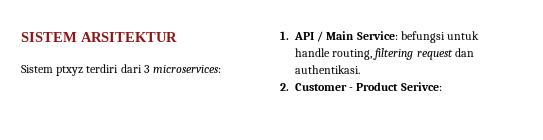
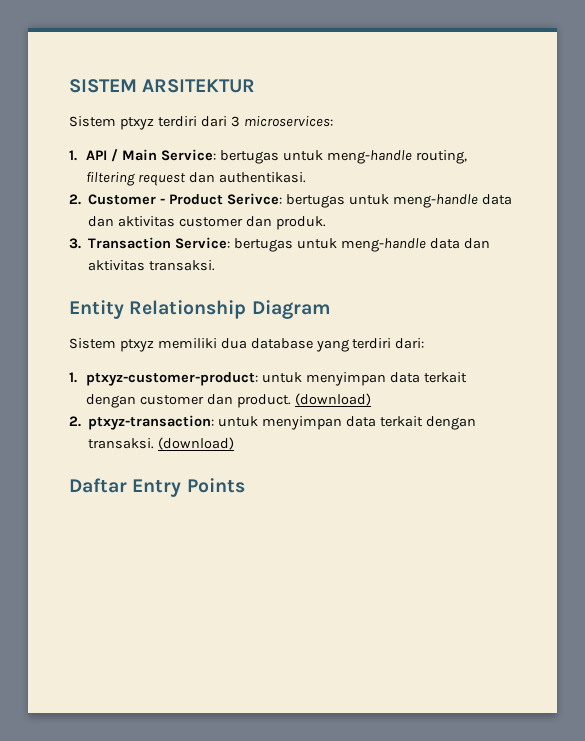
- 1. API / Main Service: befungsi untuk handle routing, filtering request dan authentikasi.
+ 1. API / Main Service: bertugas untuk meng-handle routing, filtering request dan authentikasi.
- 2. Customer - Product Serivce:
+ 2. Customer - Product Serivce: bertugas untuk meng-handle data dan aktivitas customer dan produk.
+ 3. Transaction Service: bertugas untuk meng-handle data dan aktivitas transaksi.
+ Entity Relationship Diagram
+ Sistem ptxyz memiliki dua database yang terdiri dari:
+ 1. ptxyz-customer-product: untuk menyimpan data terkait dengan customer dan product. (download)
+ 2. ptxyz-transaction: untuk menyimpan data terkait dengan transaksi. (download)
+ Daftar Entry Points

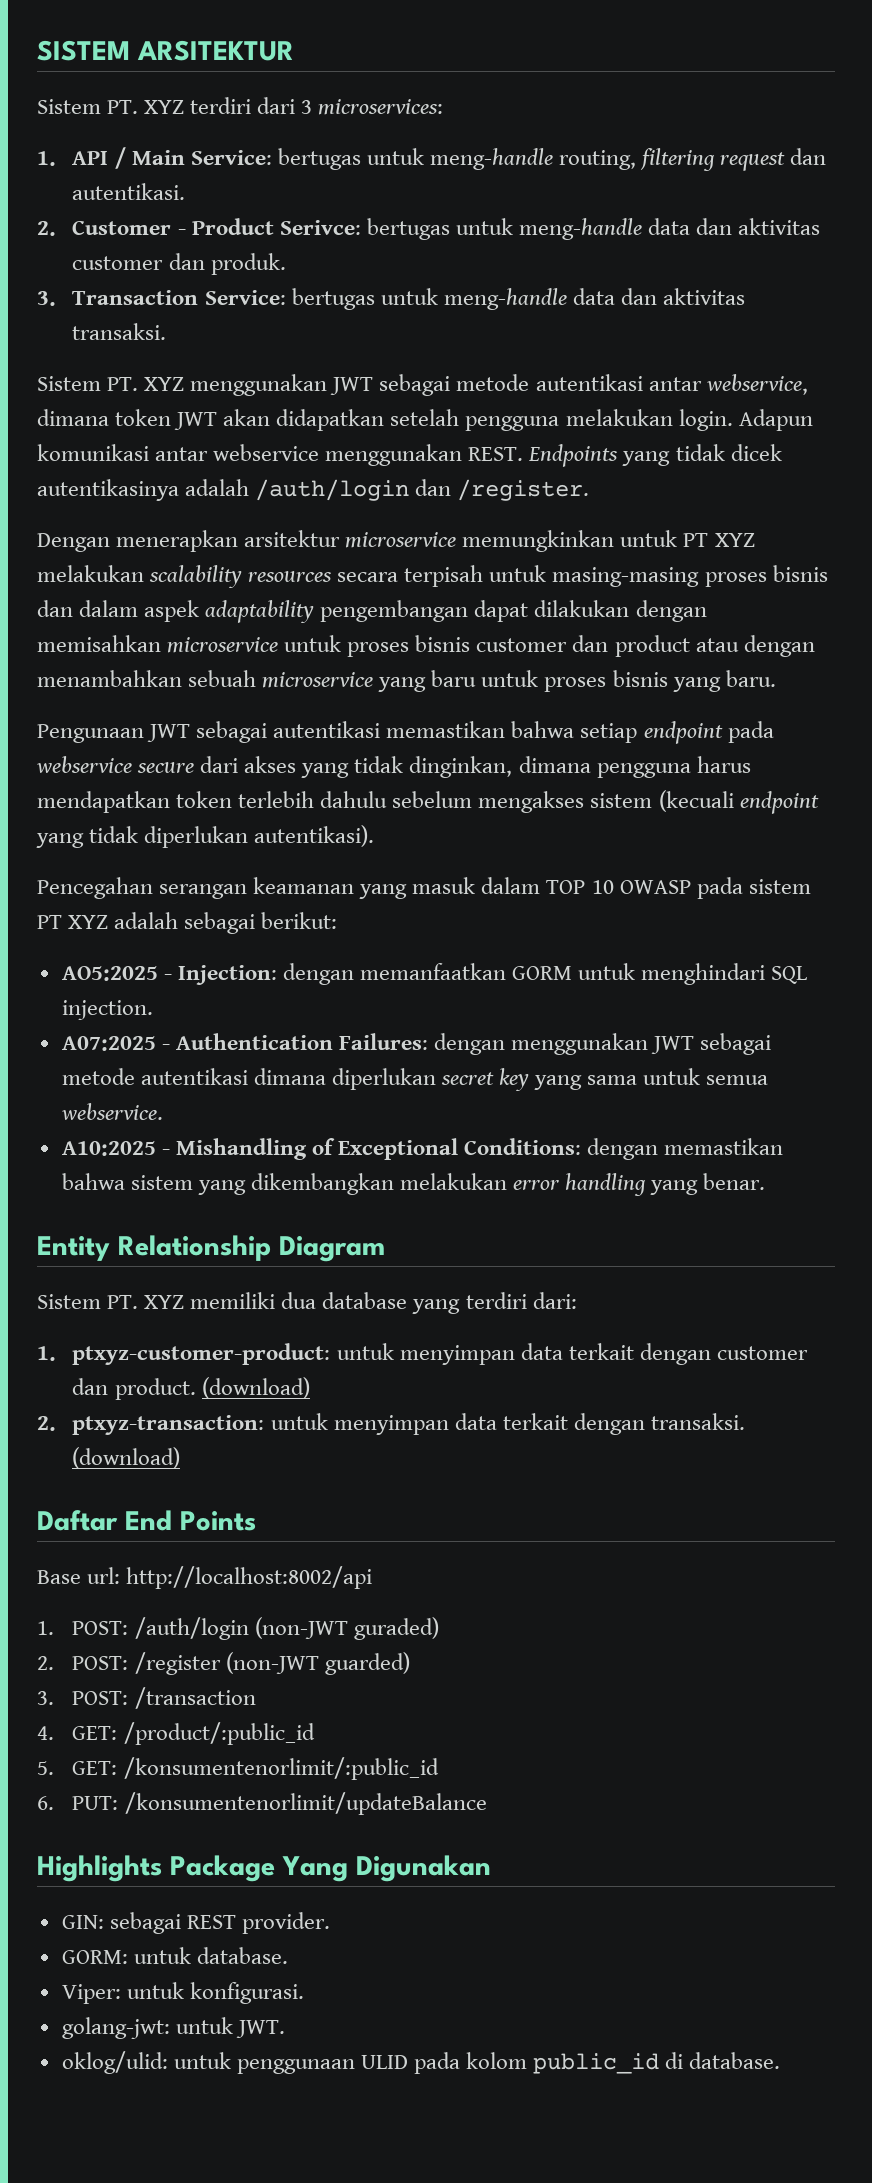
- Sistem ptxyz terdiri dari 3 microservices:
+ Sistem PT. XYZ terdiri dari 3 microservices:
- 1. API / Main Service: bertugas untuk meng-handle routing, filtering request dan authentikasi.
+ 1. API / Main Service: bertugas untuk meng-handle routing, filtering request dan autentikasi.
+ Sistem PT. XYZ menggunakan JWT sebagai metode autentikasi antar webservice, dimana token JWT akan didapatkan setelah pengguna melakukan login. Adapun komunikasi antar webservice menggunakan REST. Endpoints yang tidak dicek autentikasinya adalah /auth/login dan /register.
+ Dengan menerapkan arsitektur microservice memungkinkan untuk PT XYZ melakukan scalability resources secara terpisah untuk masing-masing proses bisnis dan dalam aspek adaptability pengembangan dapat dilakukan dengan memisahkan microservice untuk proses bisnis customer dan product atau dengan menambahkan sebuah microservice yang baru untuk proses bisnis yang baru.
+ Pengunaan JWT sebagai autentikasi memastikan bahwa setiap endpoint pada webservice secure dari akses yang tidak dinginkan, dimana pengguna harus mendapatkan token terlebih dahulu sebelum mengakses sistem (kecuali endpoint yang tidak diperlukan autentikasi).
+ Pencegahan serangan keamanan yang masuk dalam TOP 10 OWASP pada sistem PT XYZ adalah sebagai berikut:
+ AO5:2025 - Injection: dengan memanfaatkan GORM untuk menghindari SQL injection.
+ A07:2025 - Authentication Failures: dengan menggunakan JWT sebagai metode autentikasi dimana diperlukan secret key yang sama untuk semua webservice.
+ A10:2025 - Mishandling of Exceptional Conditions: dengan memastikan bahwa sistem yang dikembangkan melakukan error handling yang benar.
- Sistem ptxyz memiliki dua database yang terdiri dari:
+ Sistem PT. XYZ memiliki dua database yang terdiri dari:
- Daftar Entry Points
+ Daftar End Points
+ Base url: http://localhost:8002/api
+ 1. POST: /auth/login (non-JWT guraded)
+ 2. POST: /register (non-JWT guarded)
+ 3. POST: /transaction
+ 4. GET: /product/:public_id
+ 5. GET: /konsumentenorlimit/:public_id
+ 6. PUT: /konsumentenorlimit/updateBalance
+ Highlights Package Yang Digunakan
+ GIN: sebagai REST provider.
+ GORM: untuk database.
+ Viper: untuk konfigurasi.
+ golang-jwt: untuk JWT.
+ oklog/ulid: untuk penggunaan ULID pada kolom public_id di database.

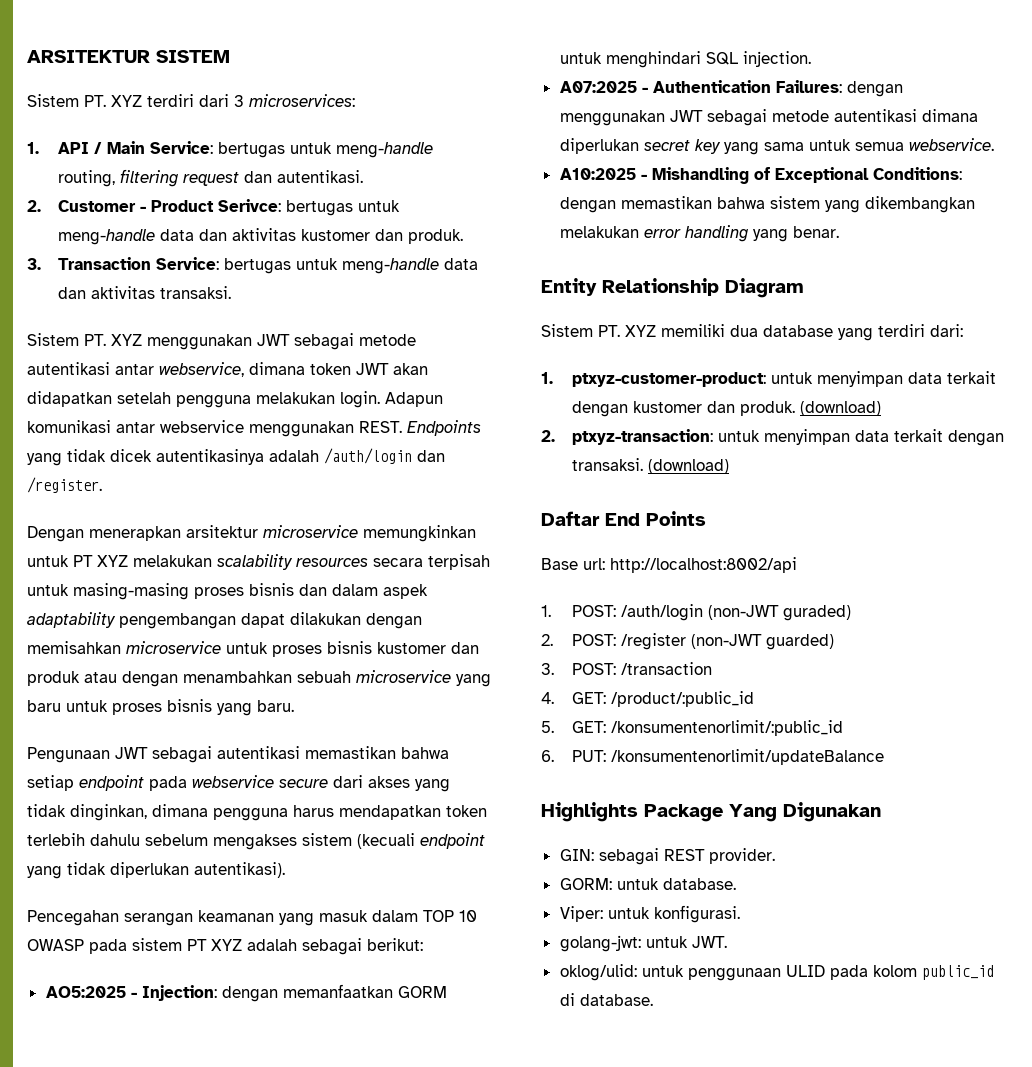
- SISTEM ARSITEKTUR
+ ARSITEKTUR SISTEM
- 2. Customer - Product Serivce: bertugas untuk meng-handle data dan aktivitas customer dan produk.
+ 2. Customer - Product Serivce: bertugas untuk meng-handle data dan aktivitas kustomer dan produk.
- Dengan menerapkan arsitektur microservice memungkinkan untuk PT XYZ melakukan scalability resources secara terpisah untuk masing-masing proses bisnis dan dalam aspek adaptability pengembangan dapat dilakukan dengan memisahkan microservice untuk proses bisnis customer dan product atau dengan menambahkan sebuah microservice yang baru untuk proses bisnis yang baru.
+ Dengan menerapkan arsitektur microservice memungkinkan untuk PT XYZ melakukan scalability resources secara terpisah untuk masing-masing proses bisnis dan dalam aspek adaptability pengembangan dapat dilakukan dengan memisahkan microservice untuk proses bisnis kustomer dan produk atau dengan menambahkan sebuah microservice yang baru untuk proses bisnis yang baru.
- 1. ptxyz-customer-product: untuk menyimpan data terkait dengan customer dan product.
+ 1. ptxyz-customer-product: untuk menyimpan data terkait dengan kustomer dan produk.

